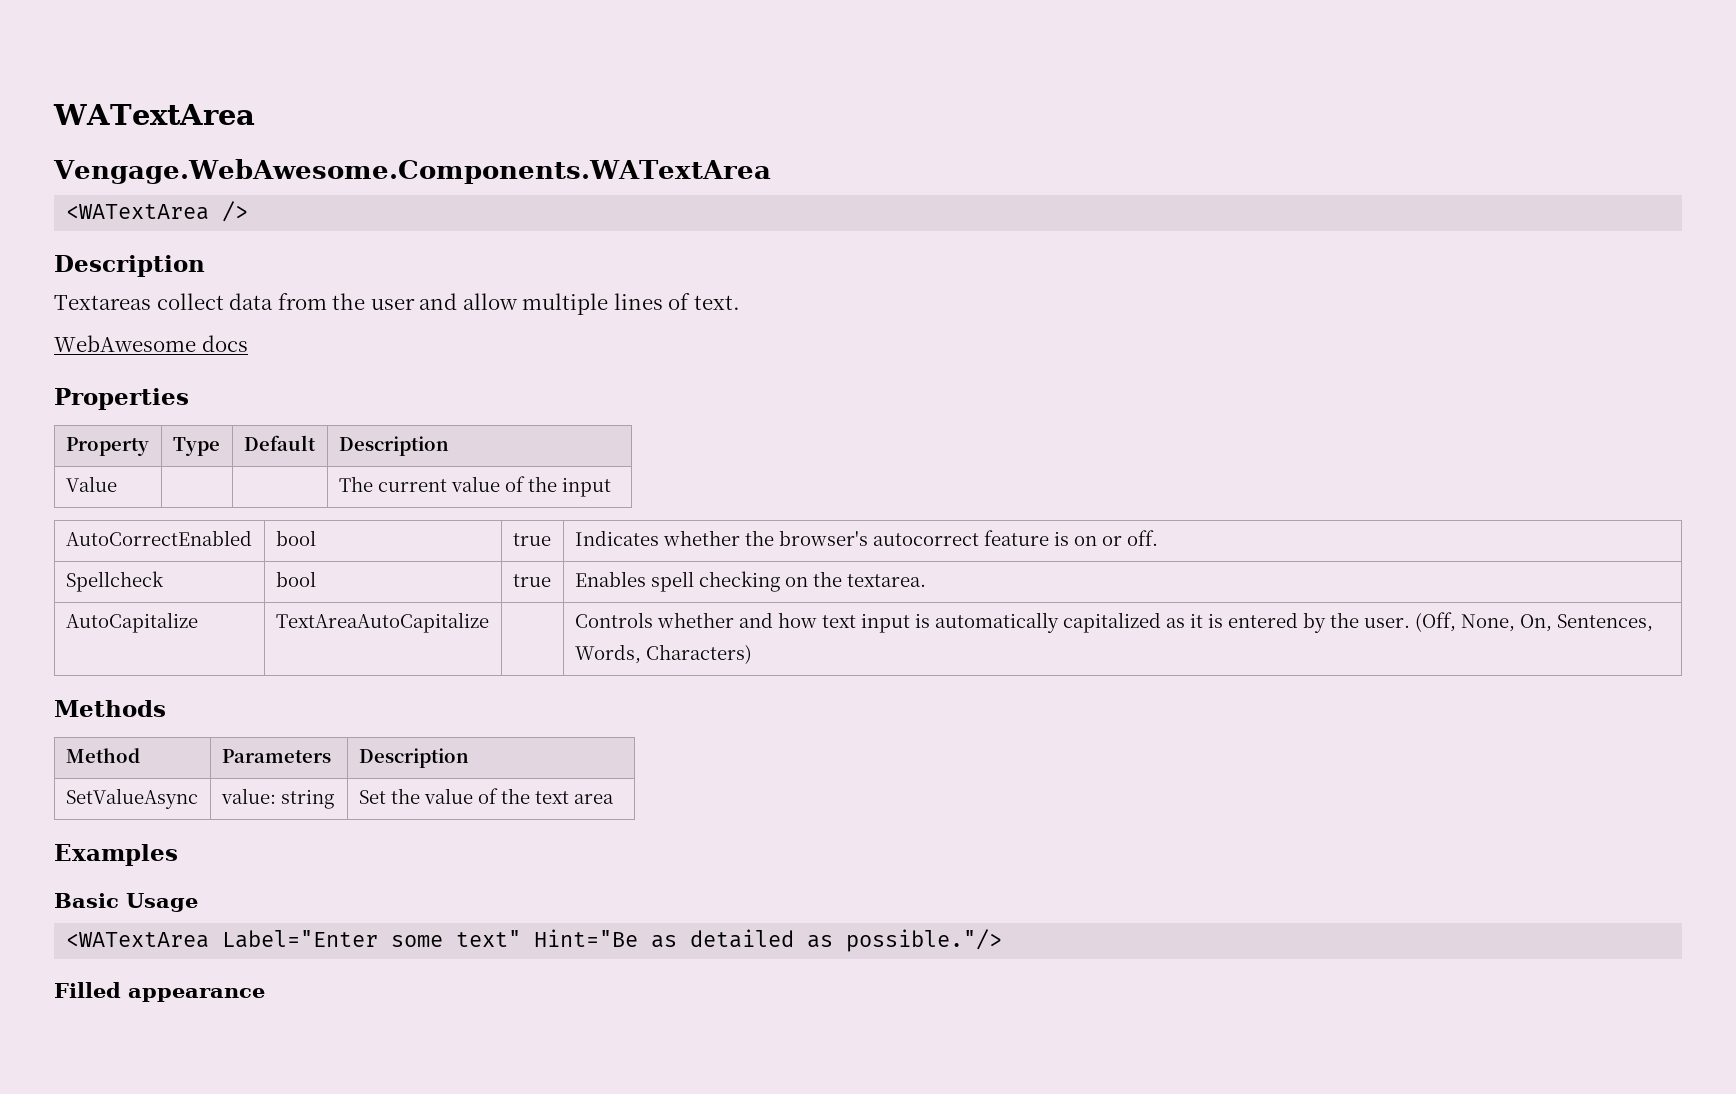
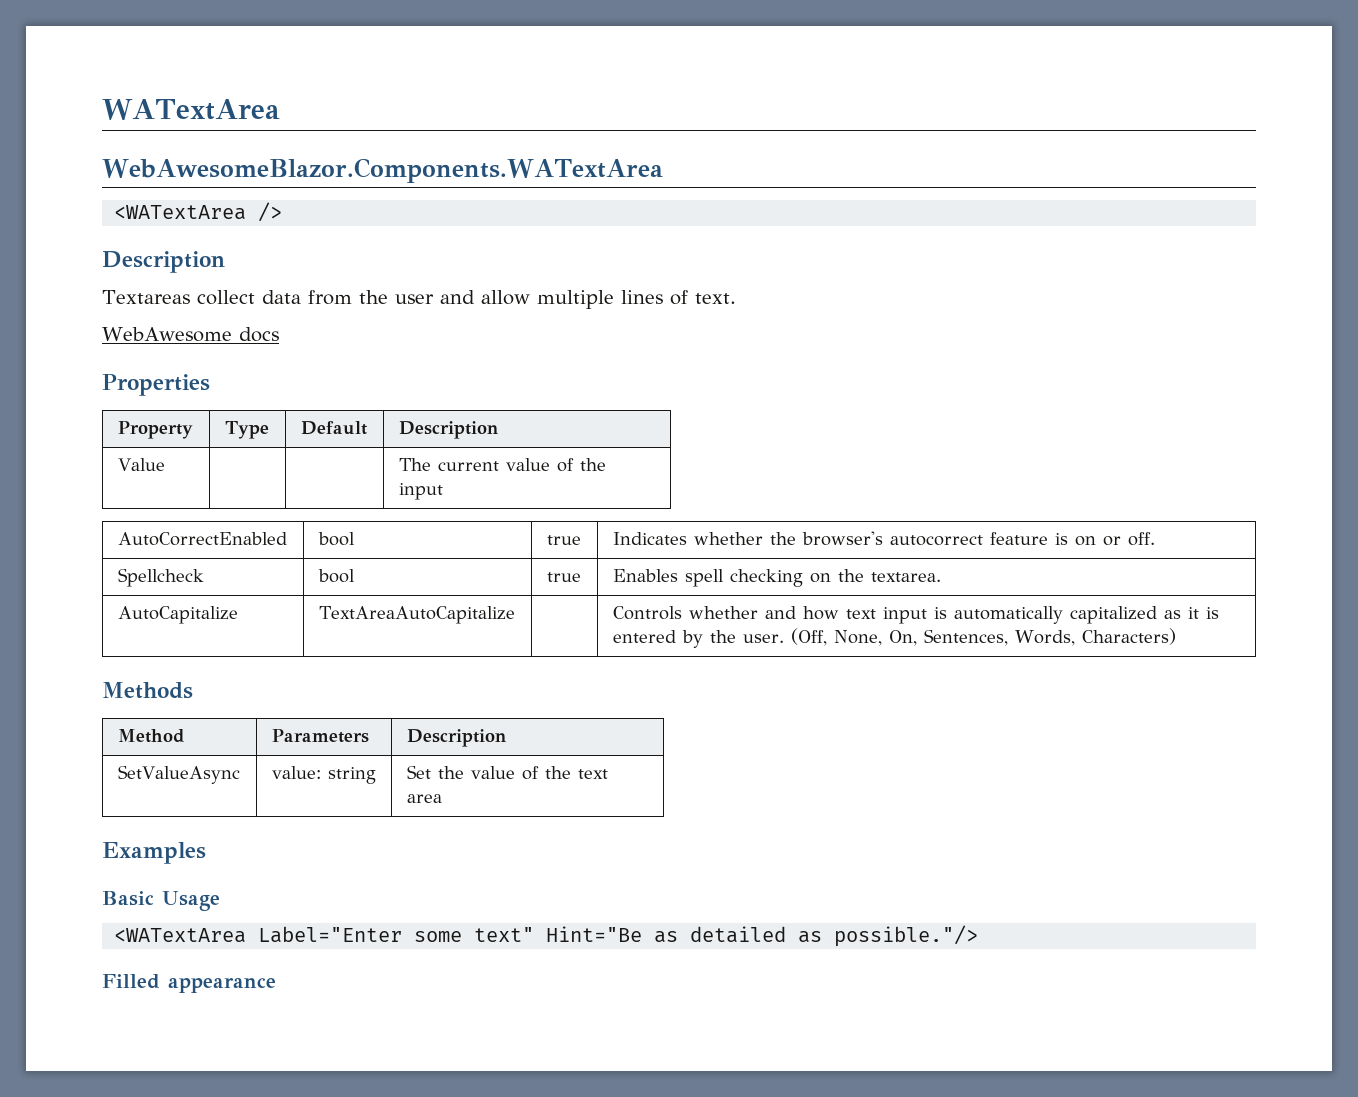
- Vengage.WebAwesome.Components.WATextArea
+ WebAwesomeBlazor.Components.WATextArea

